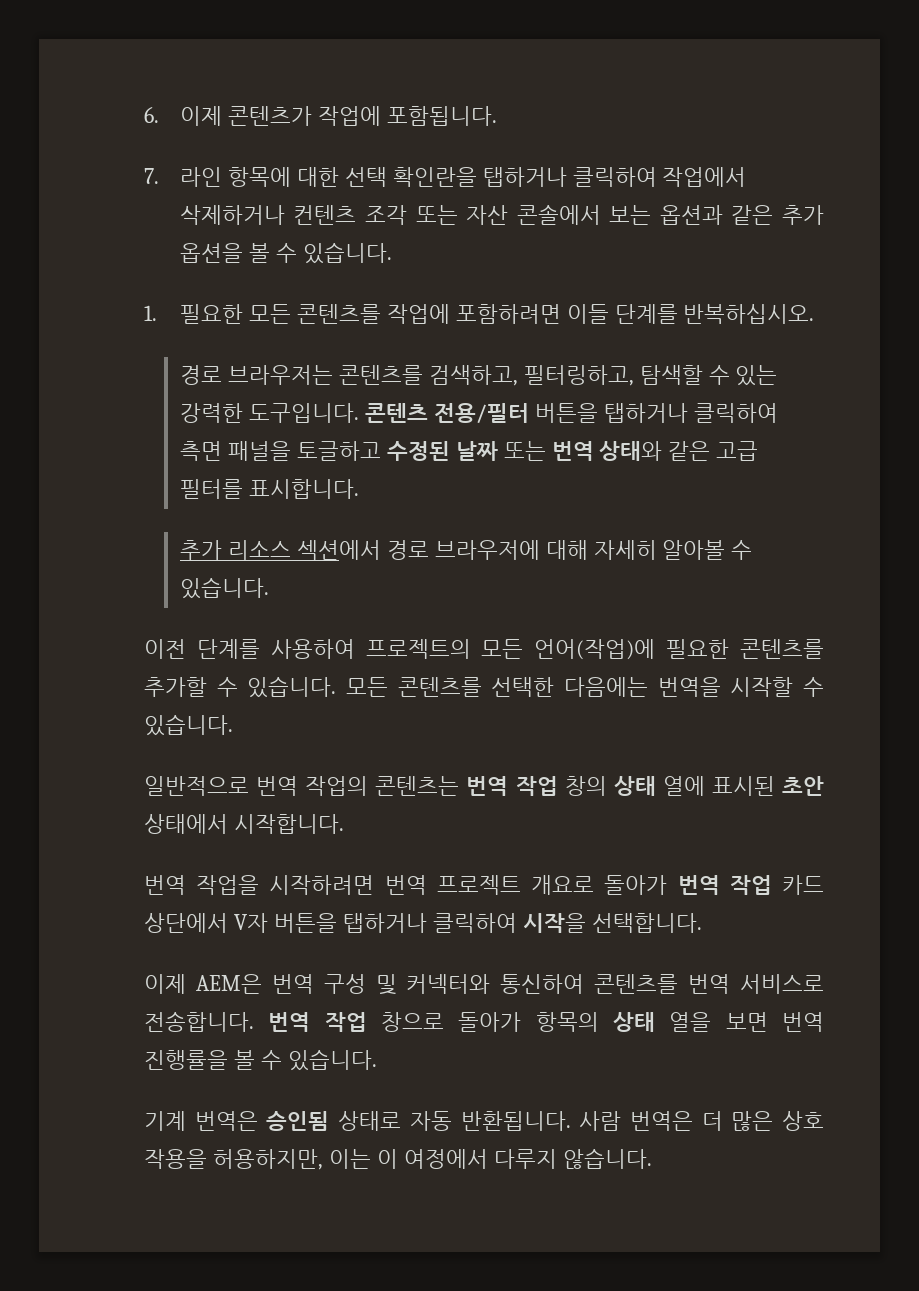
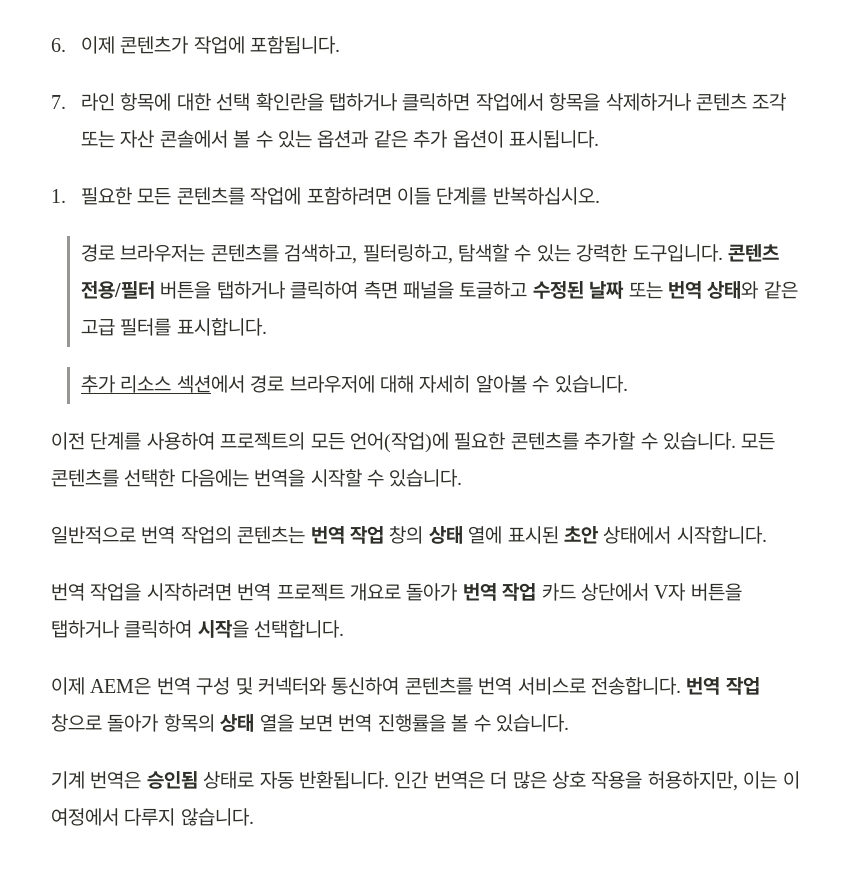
- 7. 라인 항목에 대한 선택 확인란을 탭하거나 클릭하여 작업에서 삭제하거나 컨텐츠 조각 또는 자산 콘솔에서 보는 옵션과 같은 추가 옵션을 볼 수 있습니다.
+ 7. 라인 항목에 대한 선택 확인란을 탭하거나 클릭하면 작업에서 항목을 삭제하거나 콘텐츠 조각 또는 자산 콘솔에서 볼 수 있는 옵션과 같은 추가 옵션이 표시됩니다.
- 사람 번역은 더 많은 상호 작용을 허용하지만, 이는 이 여정에서 다루지 않습니다.
+ 인간 번역은 더 많은 상호 작용을 허용하지만, 이는 이 여정에서 다루지 않습니다.

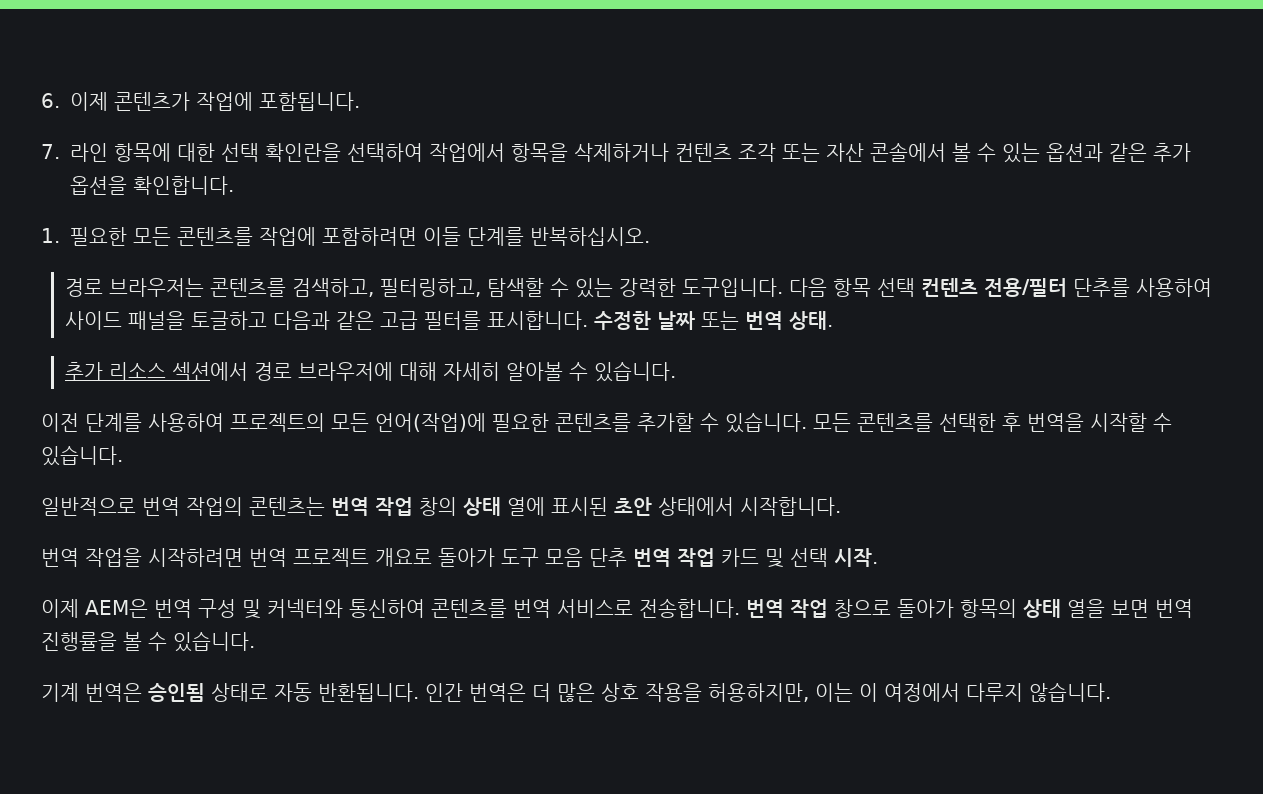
- 7. 라인 항목에 대한 선택 확인란을 탭하거나 클릭하면 작업에서 항목을 삭제하거나 콘텐츠 조각 또는 자산 콘솔에서 볼 수 있는 옵션과 같은 추가 옵션이 표시됩니다.
+ 7. 라인 항목에 대한 선택 확인란을 선택하여 작업에서 항목을 삭제하거나 컨텐츠 조각 또는 자산 콘솔에서 볼 수 있는 옵션과 같은 추가 옵션을 확인합니다.
- 콘텐츠 전용/필터 버튼을 탭하거나 클릭하여 측면 패널을 토글하고 수정된 날짜 또는 번역 상태와 같은 고급 필터를 표시합니다.
+ 다음 항목 선택 컨텐츠 전용/필터 단추를 사용하여 사이드 패널을 토글하고 다음과 같은 고급 필터를 표시합니다. 수정한 날짜 또는 번역 상태.
- 모든 콘텐츠를 선택한 다음에는 번역을 시작할 수 있습니다.
+ 모든 콘텐츠를 선택한 후 번역을 시작할 수 있습니다.
- 번역 작업을 시작하려면 번역 프로젝트 개요로 돌아가 번역 작업 카드 상단에서 V자 버튼을 탭하거나 클릭하여 시작을 선택합니다.
+ 번역 작업을 시작하려면 번역 프로젝트 개요로 돌아가 도구 모음 단추 번역 작업 카드 및 선택 시작.

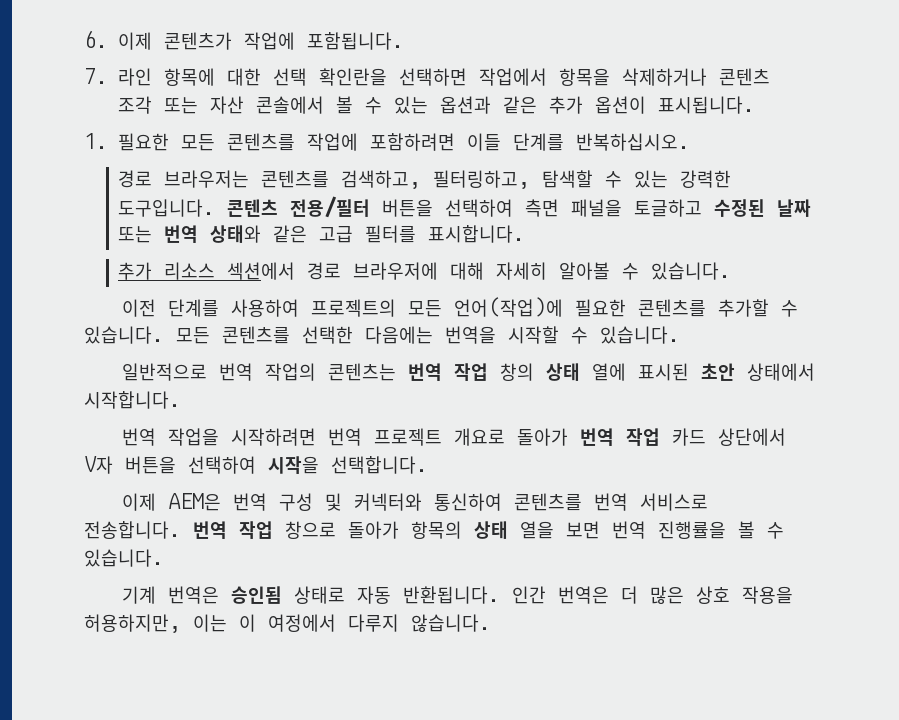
- 7. 라인 항목에 대한 선택 확인란을 선택하여 작업에서 항목을 삭제하거나 컨텐츠 조각 또는 자산 콘솔에서 볼 수 있는 옵션과 같은 추가 옵션을 확인합니다.
+ 7. 라인 항목에 대한 선택 확인란을 선택하면 작업에서 항목을 삭제하거나 콘텐츠 조각 또는 자산 콘솔에서 볼 수 있는 옵션과 같은 추가 옵션이 표시됩니다.
- 다음 항목 선택 컨텐츠 전용/필터 단추를 사용하여 사이드 패널을 토글하고 다음과 같은 고급 필터를 표시합니다. 수정한 날짜 또는 번역 상태.
+ 콘텐츠 전용/필터 버튼을 선택하여 측면 패널을 토글하고 수정된 날짜 또는 번역 상태와 같은 고급 필터를 표시합니다.
- 모든 콘텐츠를 선택한 후 번역을 시작할 수 있습니다.
+ 모든 콘텐츠를 선택한 다음에는 번역을 시작할 수 있습니다.
- 번역 작업을 시작하려면 번역 프로젝트 개요로 돌아가 도구 모음 단추 번역 작업 카드 및 선택 시작.
+ 번역 작업을 시작하려면 번역 프로젝트 개요로 돌아가 번역 작업 카드 상단에서 V자 버튼을 선택하여 시작을 선택합니다.

